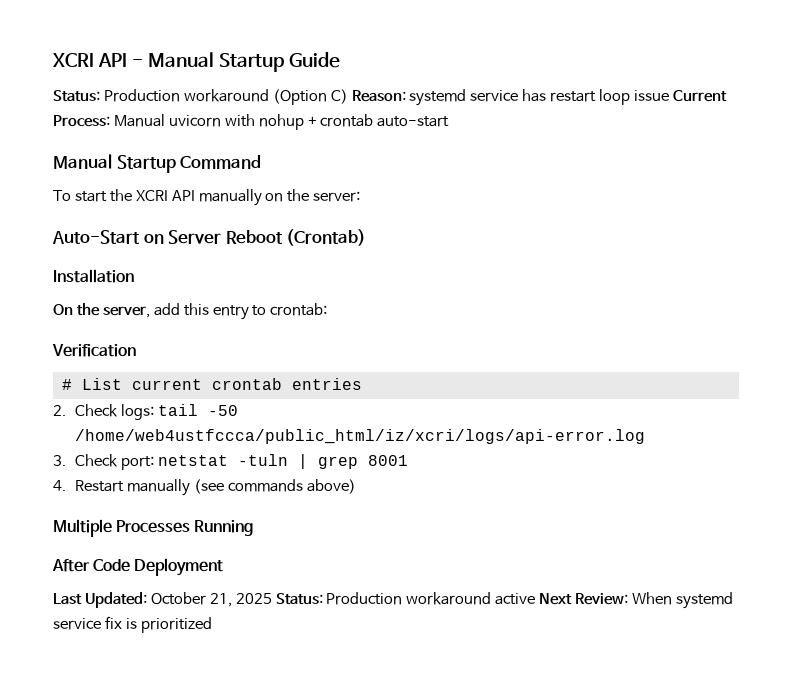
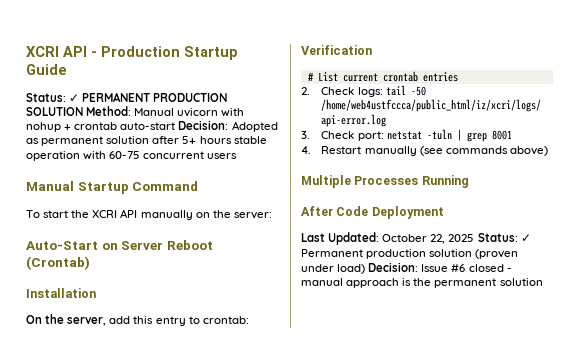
- XCRI API - Manual Startup Guide
+ XCRI API - Production Startup Guide
- Status: Production workaround (Option C) Reason: systemd service has restart loop issue Current Process: Manual uvicorn with nohup + crontab auto-start
+ Status: ✓ PERMANENT PRODUCTION SOLUTION Method: Manual uvicorn with nohup + crontab auto-start Decision: Adopted as permanent solution after 5+ hours stable operation with 60-75 concurrent users
- Last Updated: October 21, 2025 Status: Production workaround active Next Review: When systemd service fix is prioritized
+ Last Updated: October 22, 2025 Status: ✓ Permanent production solution (proven under load) Decision: Issue #6 closed - manual approach is the permanent solution

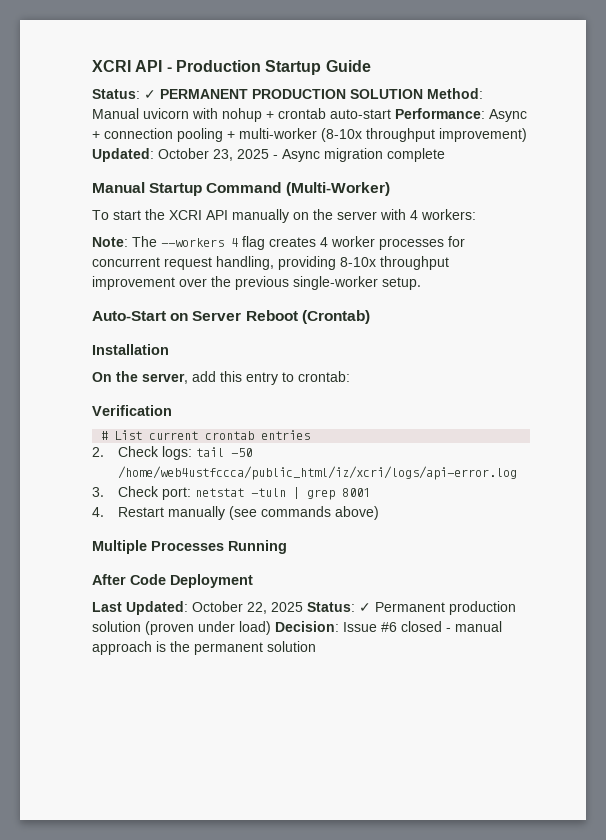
- Status: ✓ PERMANENT PRODUCTION SOLUTION Method: Manual uvicorn with nohup + crontab auto-start Decision: Adopted as permanent solution after 5+ hours stable operation with 60-75 concurrent users
+ Status: ✓ PERMANENT PRODUCTION SOLUTION Method: Manual uvicorn with nohup + crontab auto-start Performance: Async + connection pooling + multi-worker (8-10x throughput improvement) Updated: October 23, 2025 - Async migration complete
- Manual Startup Command
+ Manual Startup Command (Multi-Worker)
- To start the XCRI API manually on the server:
+ To start the XCRI API manually on the server with 4 workers:
+ Note: The --workers 4 flag creates 4 worker processes for concurrent request handling, providing 8-10x throughput improvement over the previous single-worker setup.

